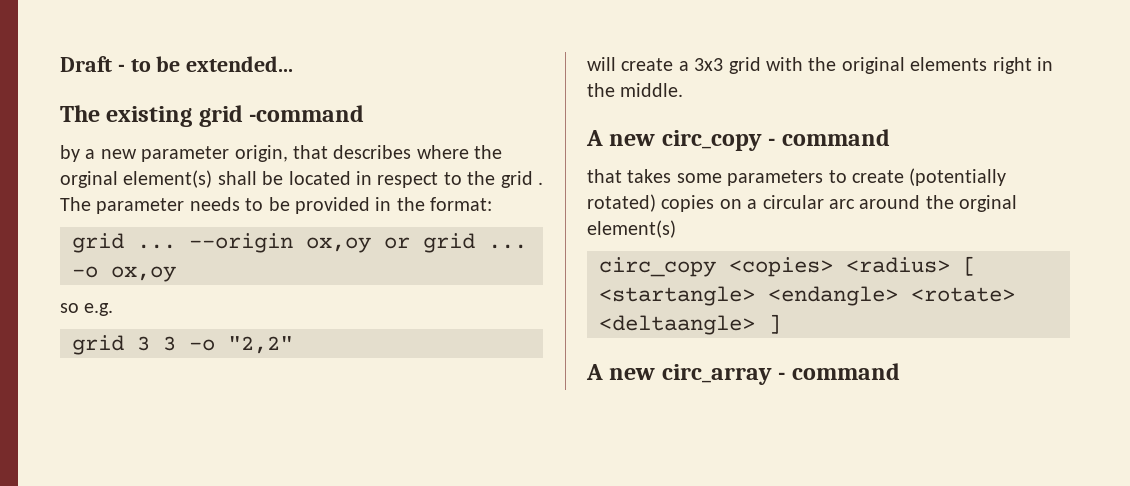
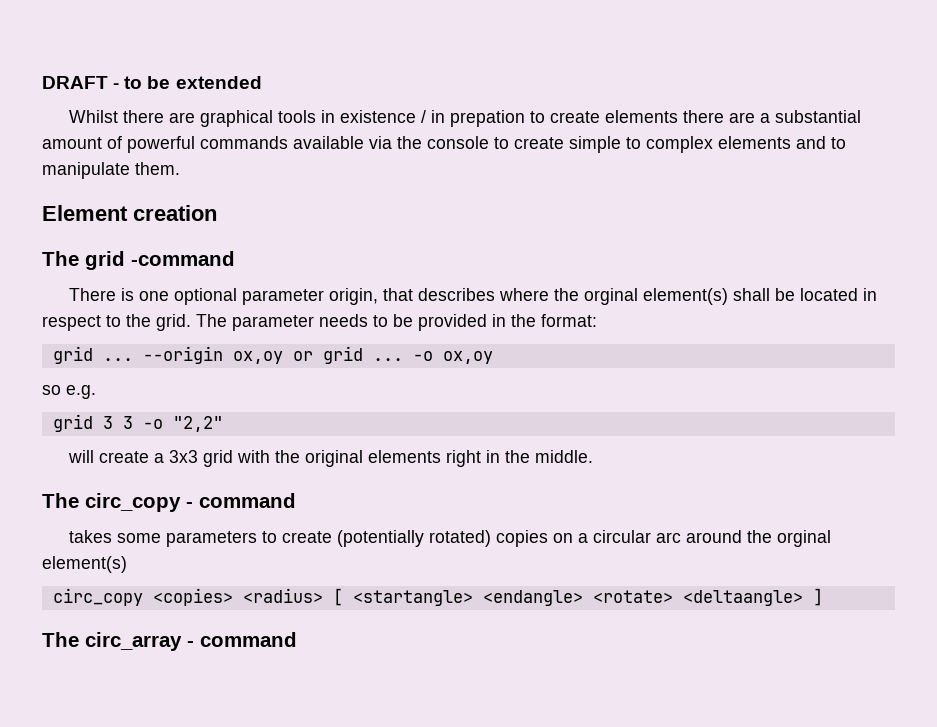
- Draft - to be extended...
- The existing grid -command
+ DRAFT - to be extended
+ Whilst there are graphical tools in existence / in prepation to create elements there are a substantial amount of powerful commands available via the console to create simple to complex elements and to manipulate them.
+ Element creation
+ The grid -command
- by a new parameter origin, that describes where the orginal element(s) shall be located in respect to the grid .
+ There is one optional parameter origin, that describes where the orginal element(s) shall be located in respect to the grid.
- A new circ_copy - command
+ The circ_copy - command
- that takes some parameters to create (potentially rotated) copies on a circular arc around the orginal element(s)
+ takes some parameters to create (potentially rotated) copies on a circular arc around the orginal element(s)
- A new circ_array - command
+ The circ_array - command

